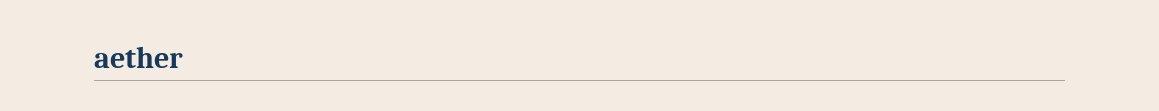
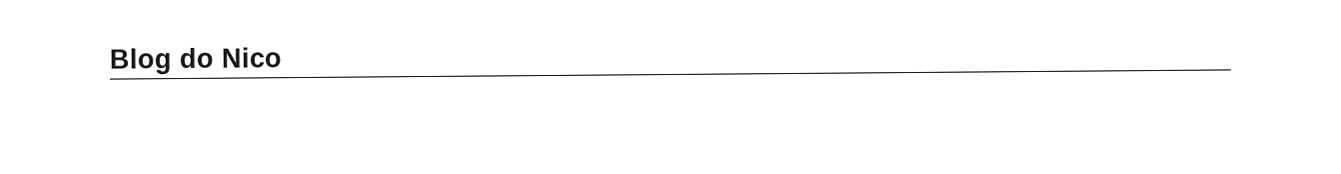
- aether
+ Blog do Nico

